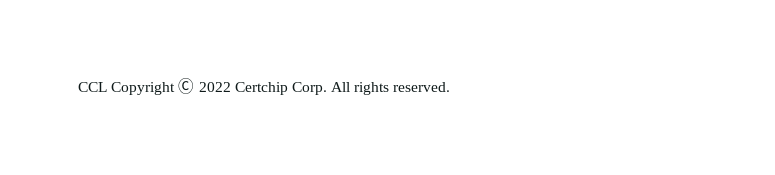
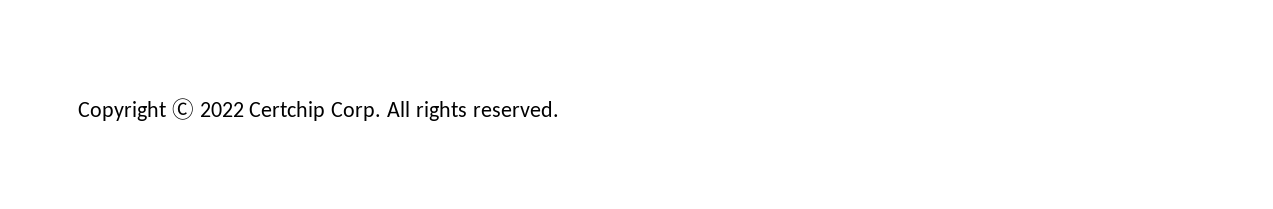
- CCL Copyright Ⓒ 2022 Certchip Corp.
+ Copyright Ⓒ 2022 Certchip Corp.

